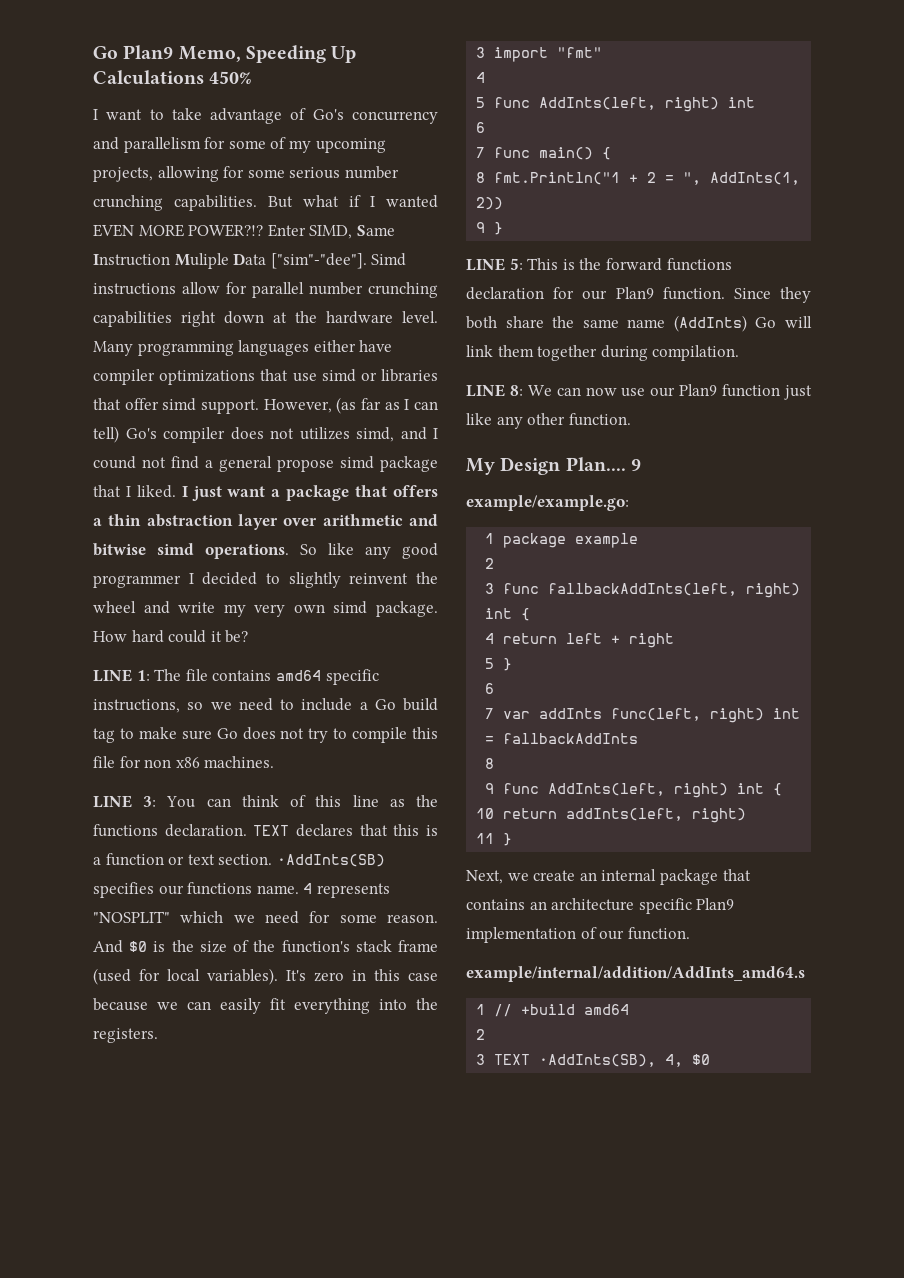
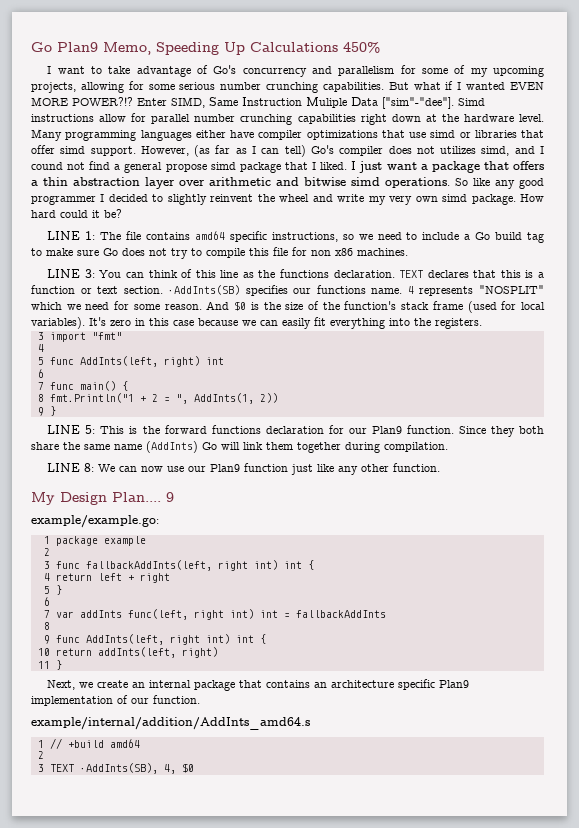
- 3 func fallbackAddInts(left, right) int {
+ 3 func fallbackAddInts(left, right int) int {
- 7 var addInts func(left, right) int = fallbackAddInts
+ 7 var addInts func(left, right int) int = fallbackAddInts
- 9 func AddInts(left, right) int {
+ 9 func AddInts(left, right int) int {

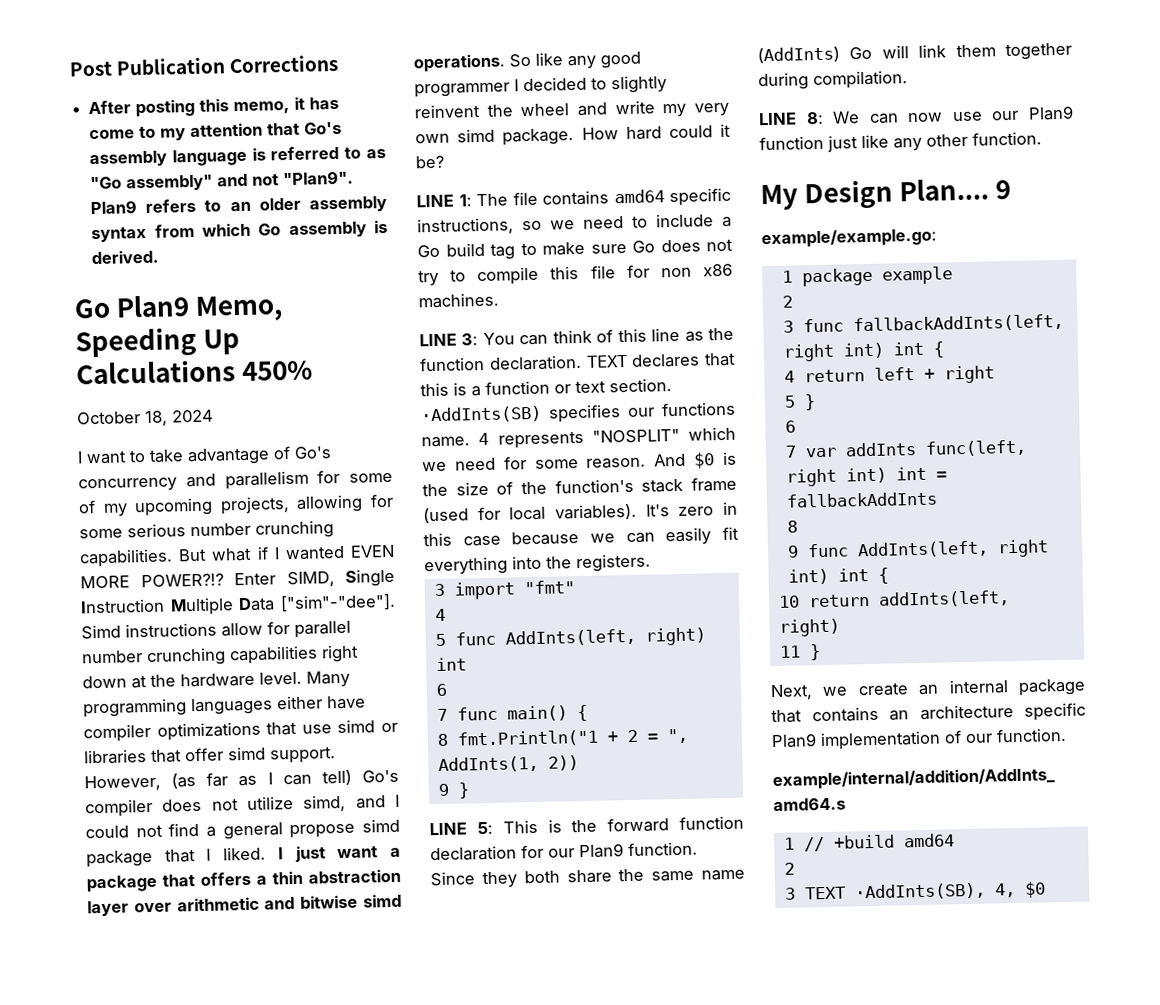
+ Post Publication Corrections
+ After posting this memo, it has come to my attention that Go's assembly language is referred to as "Go assembly" and not "Plan9". Plan9 refers to an older assembly syntax from which Go assembly is derived.
+ October 18, 2024
- Enter SIMD, Same Instruction Muliple Data ["sim"-"dee"].
+ Enter SIMD, Single Instruction Multiple Data ["sim"-"dee"].
- However, (as far as I can tell) Go's compiler does not utilizes simd, and I cound not find a general propose simd package that I liked.
+ However, (as far as I can tell) Go's compiler does not utilize simd, and I could not find a general propose simd package that I liked.
- LINE 3: You can think of this line as the functions declaration.
+ LINE 3: You can think of this line as the function declaration.
- LINE 5: This is the forward functions declaration for our Plan9 function.
+ LINE 5: This is the forward function declaration for our Plan9 function.

